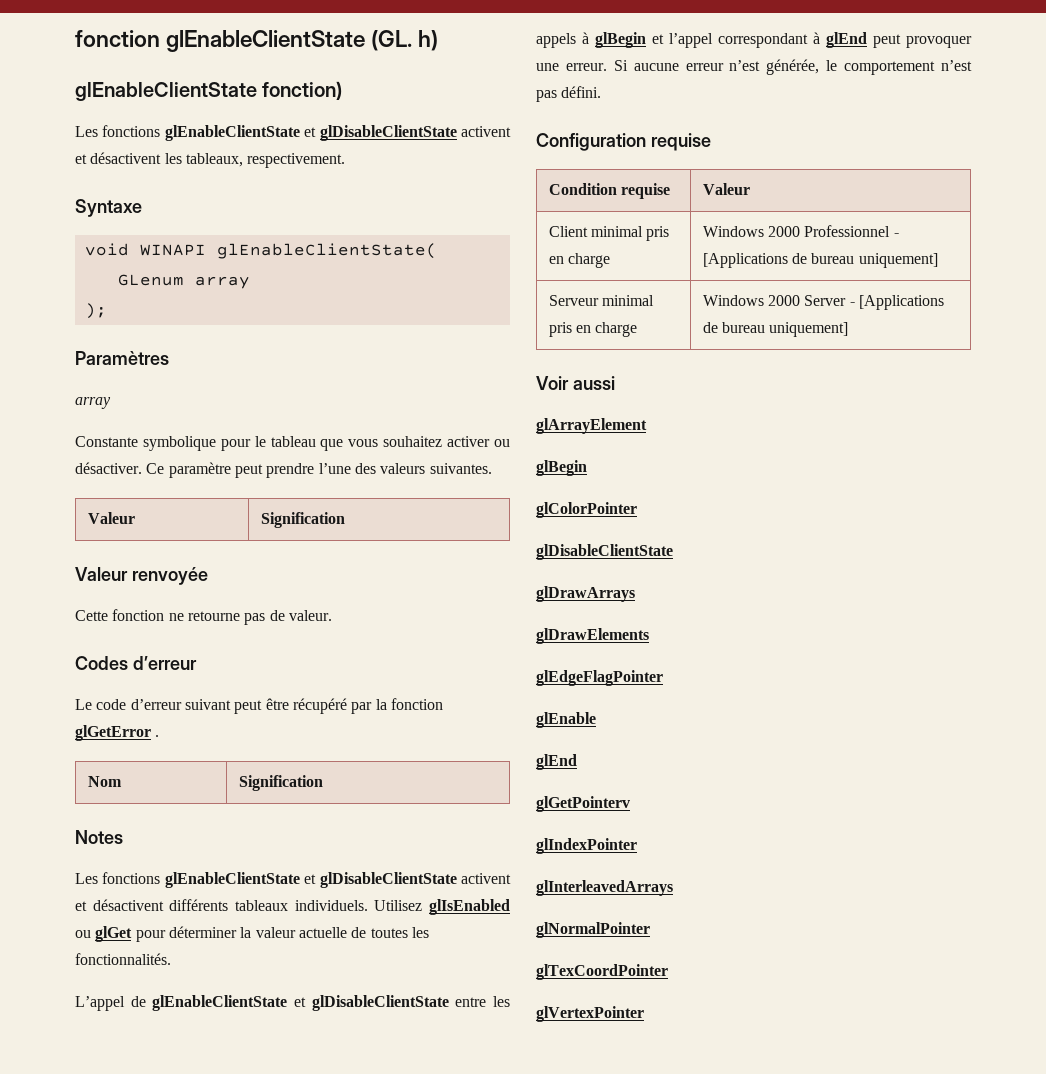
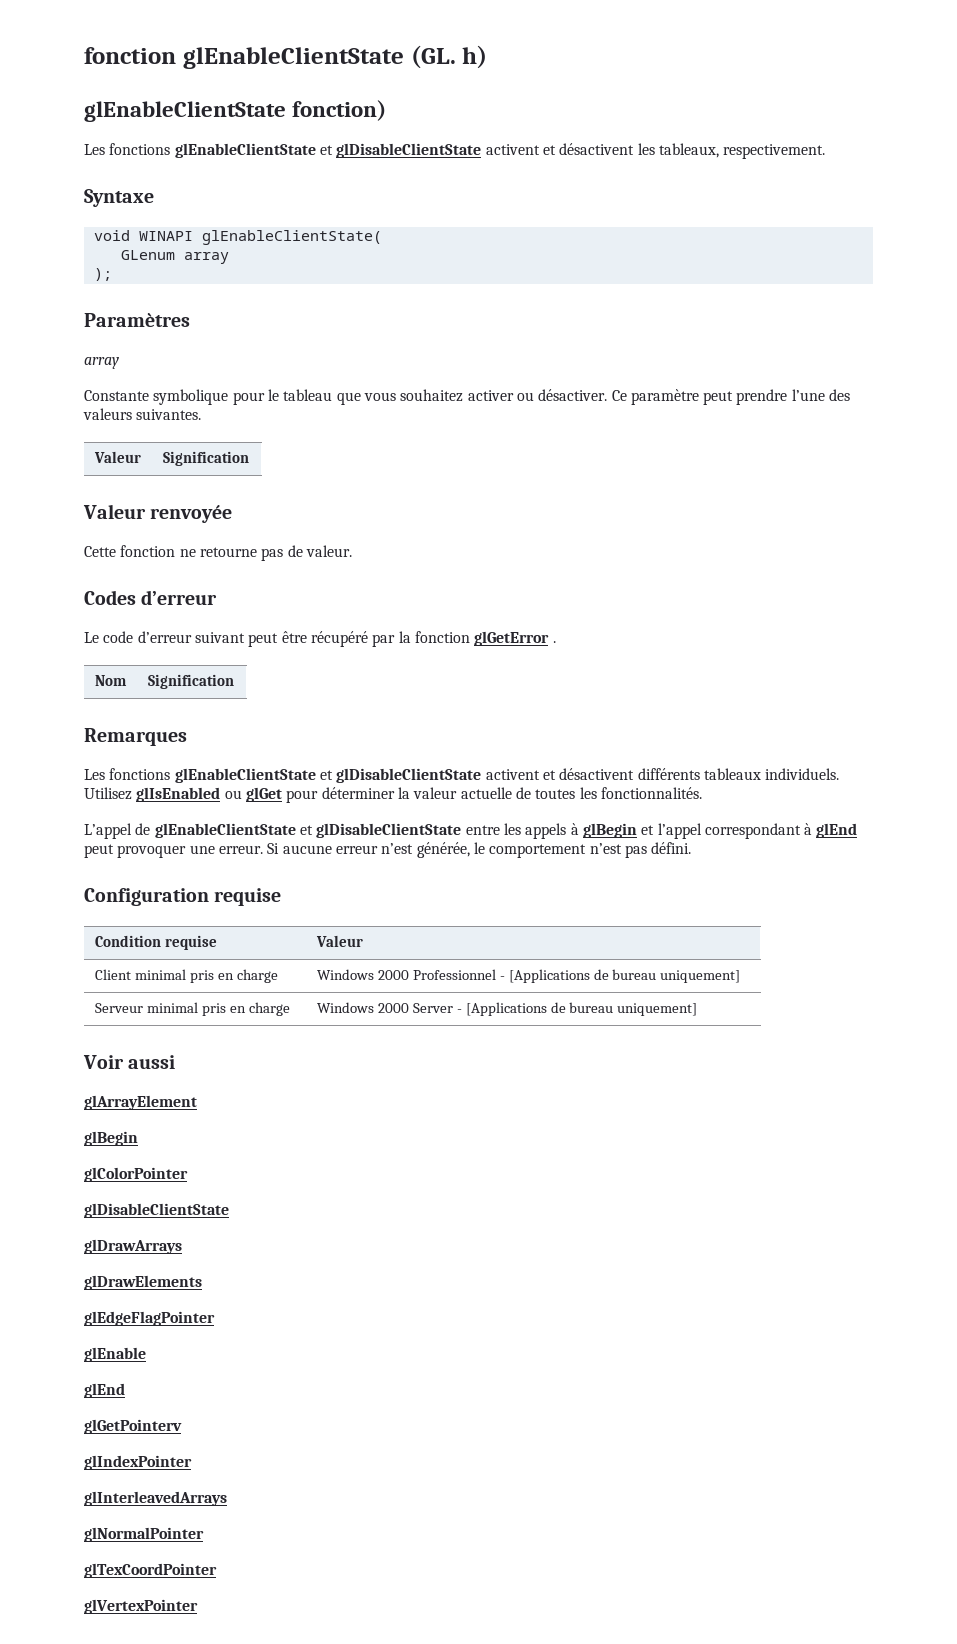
- Notes
+ Remarques

